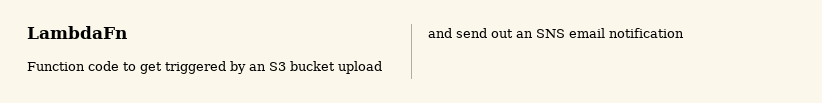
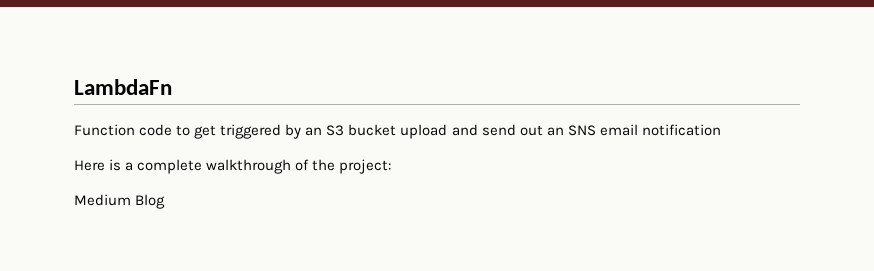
+ Here is a complete walkthrough of the project:
+ Medium Blog

